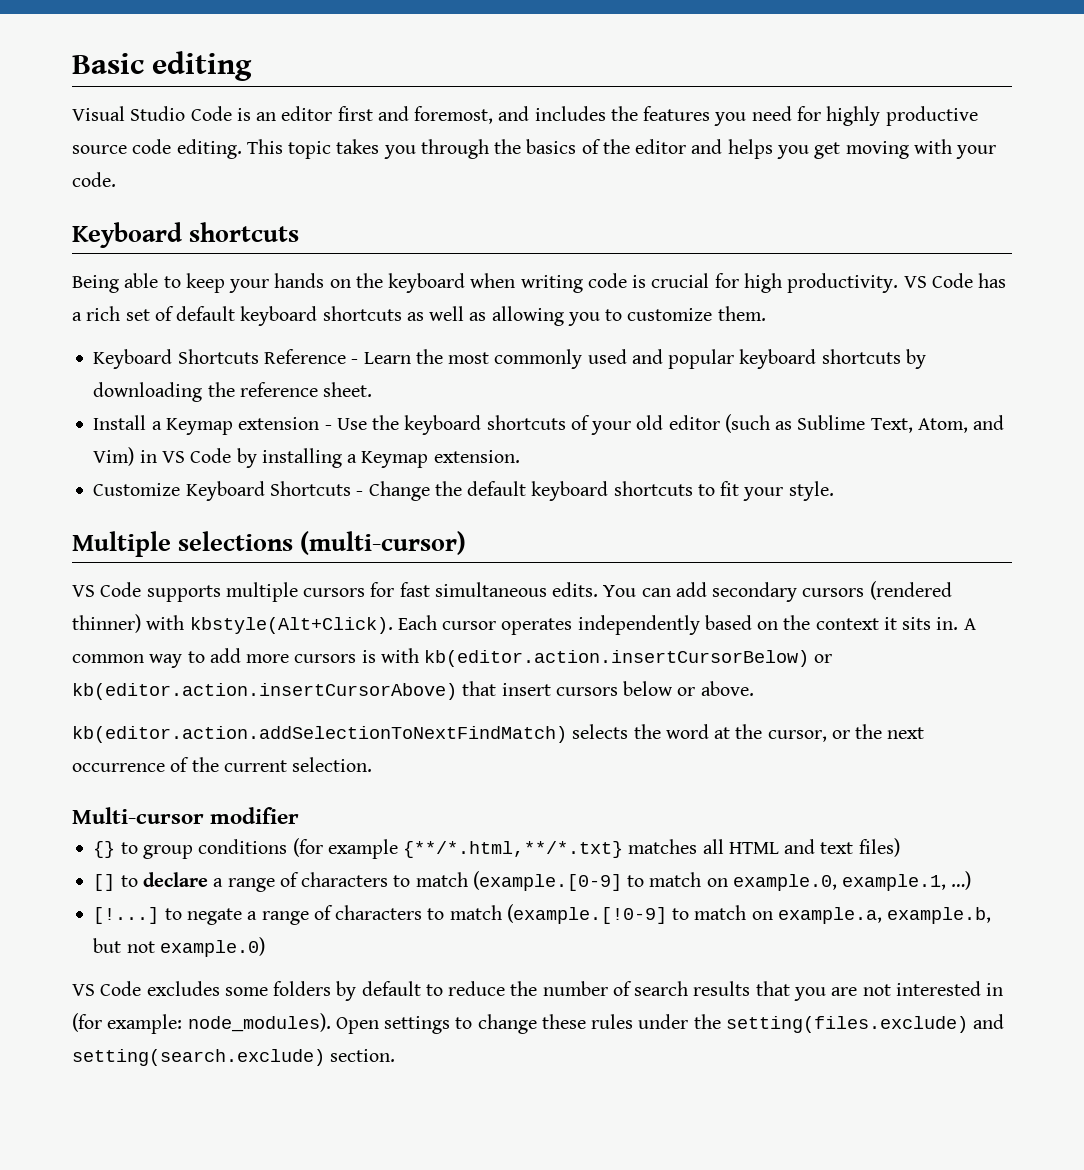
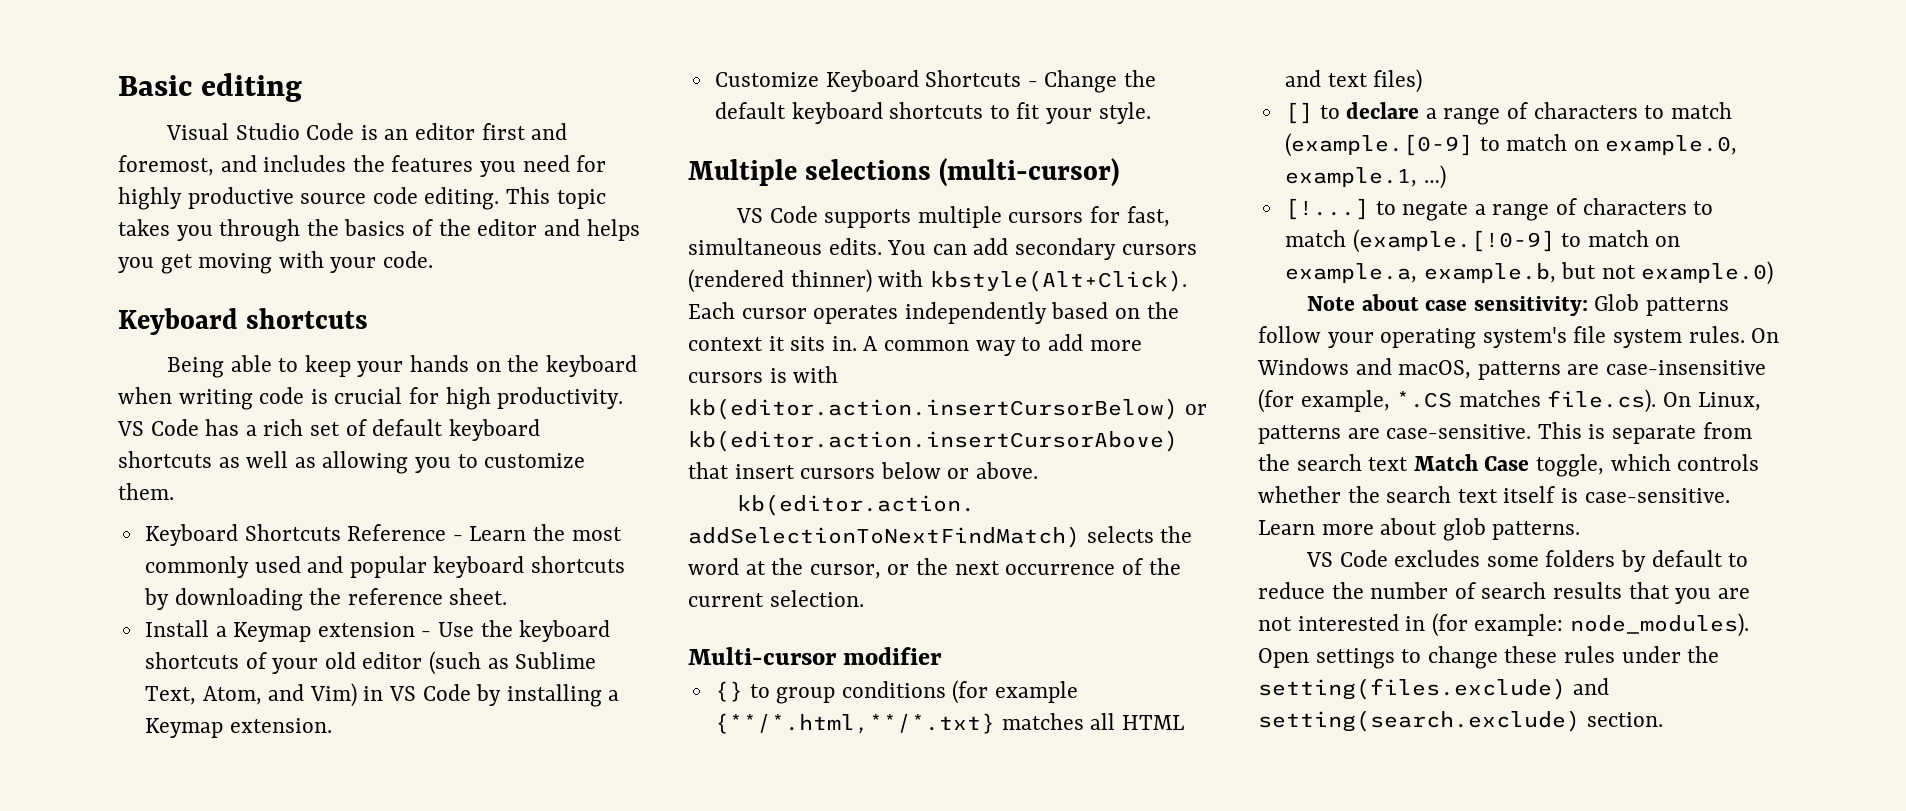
- VS Code supports multiple cursors for fast simultaneous edits.
+ VS Code supports multiple cursors for fast, simultaneous edits.
+ Note about case sensitivity: Glob patterns follow your operating system's file system rules. On Windows and macOS, patterns are case-insensitive (for example, *.CS matches file.cs). On Linux, patterns are case-sensitive. This is separate from the search text Match Case toggle, which controls whether the search text itself is case-sensitive. Learn more about glob patterns.

